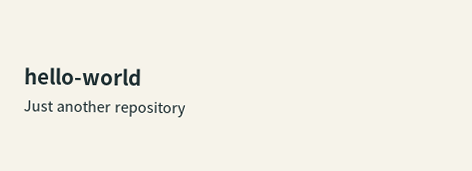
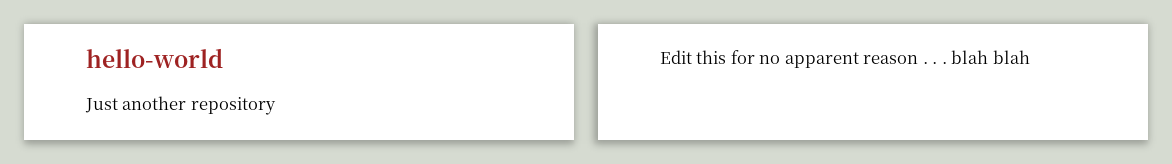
+ Edit this for no apparent reason . . . blah blah

